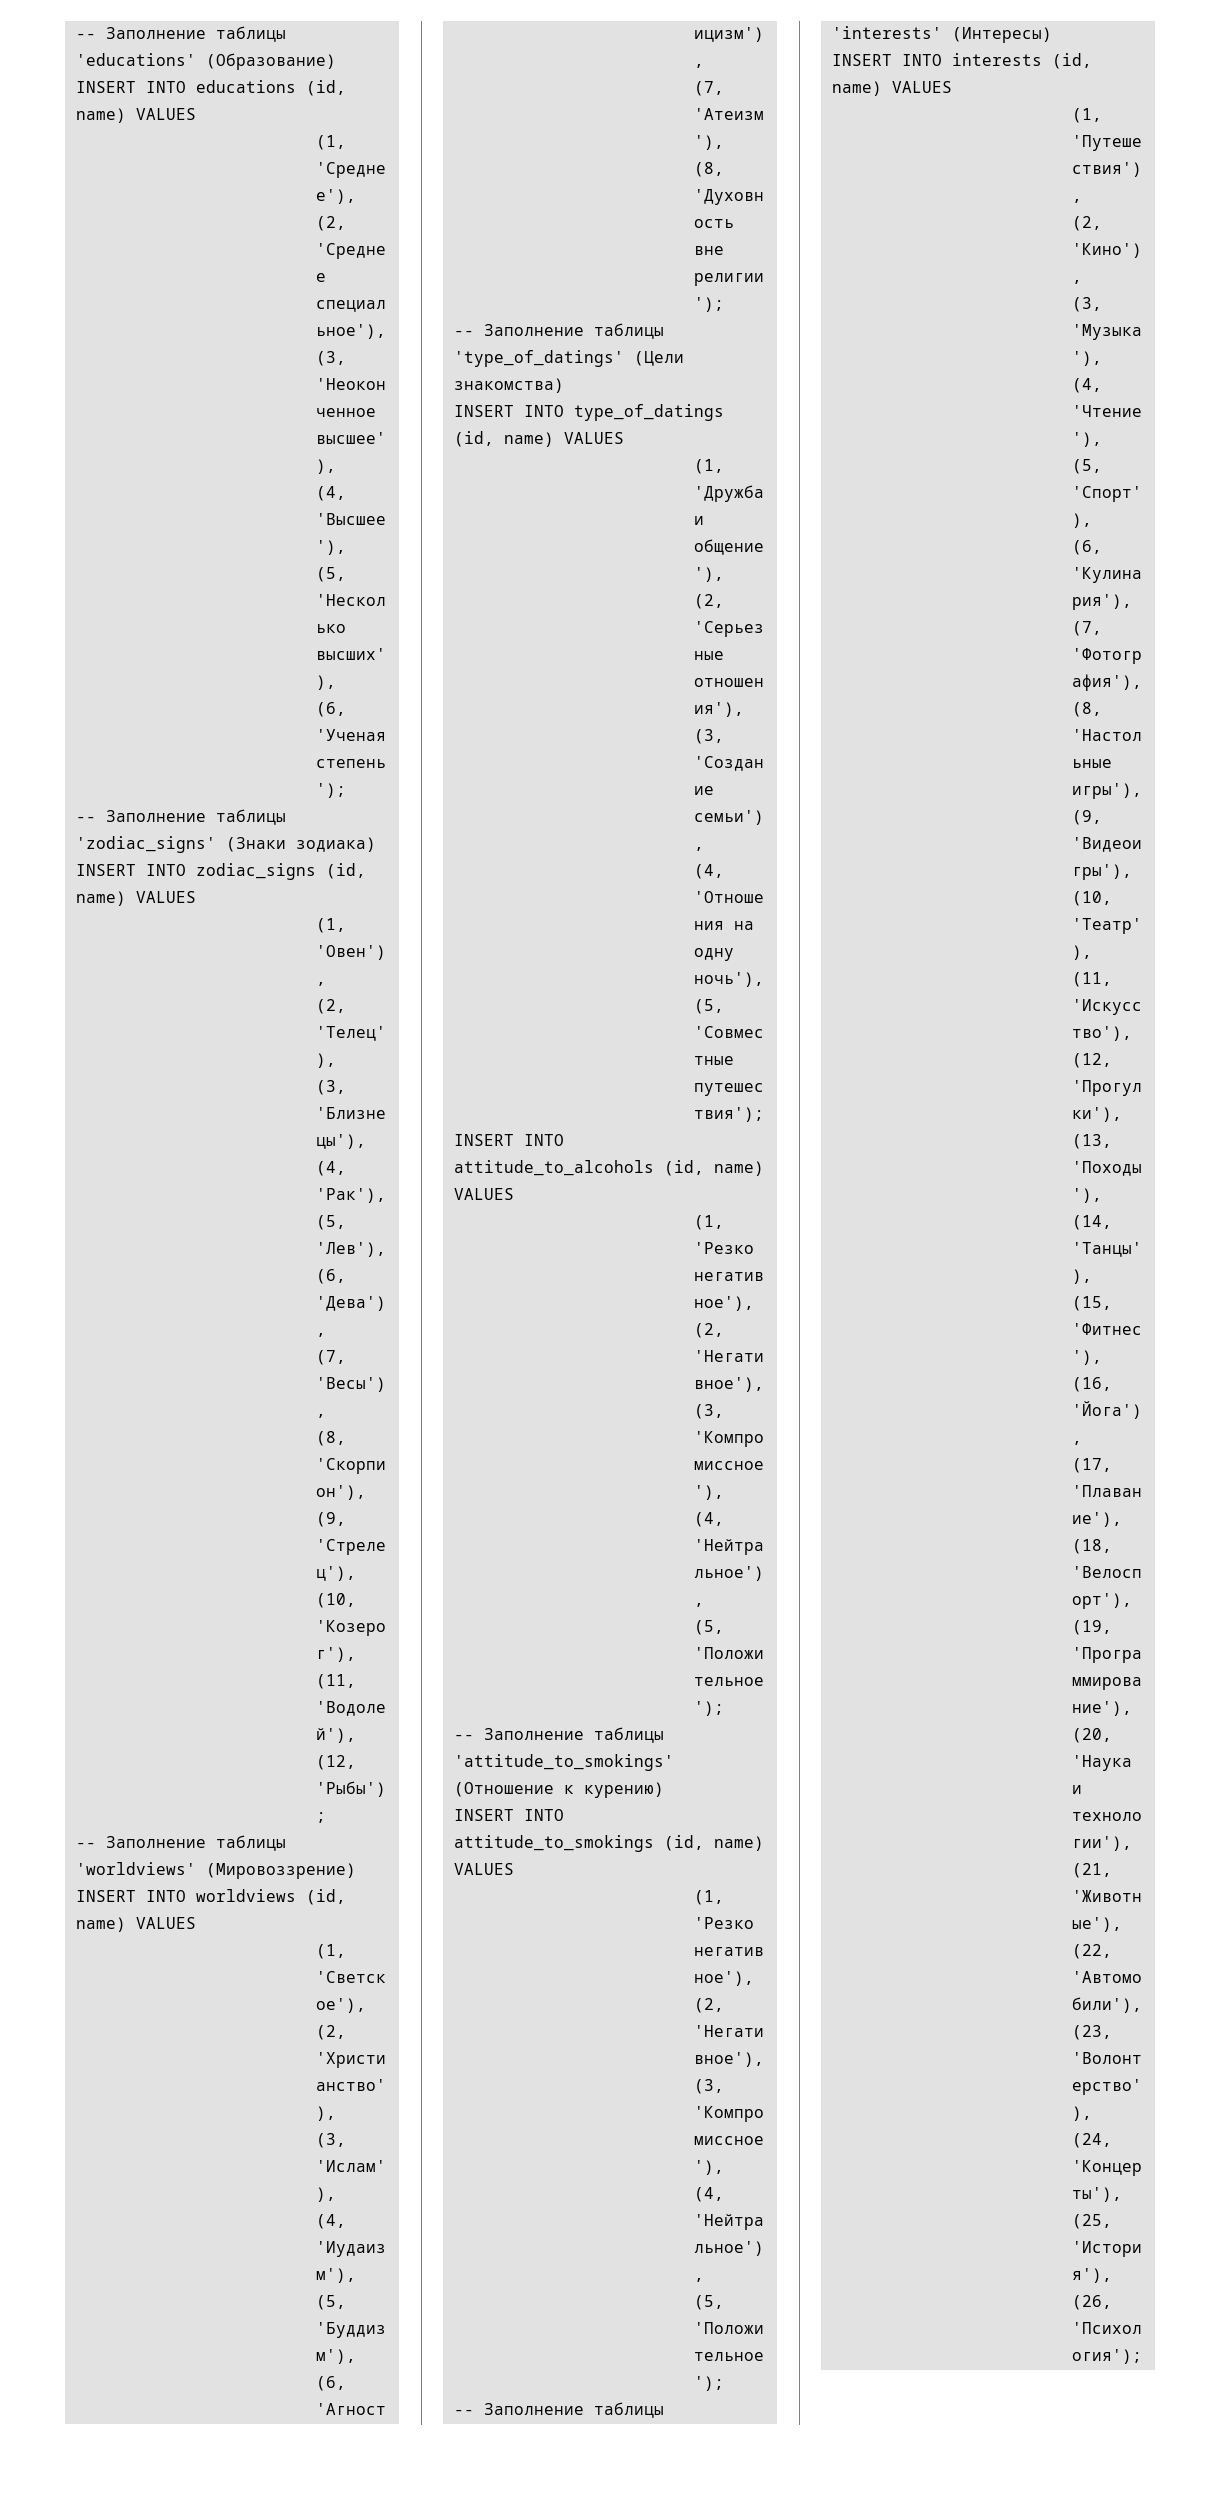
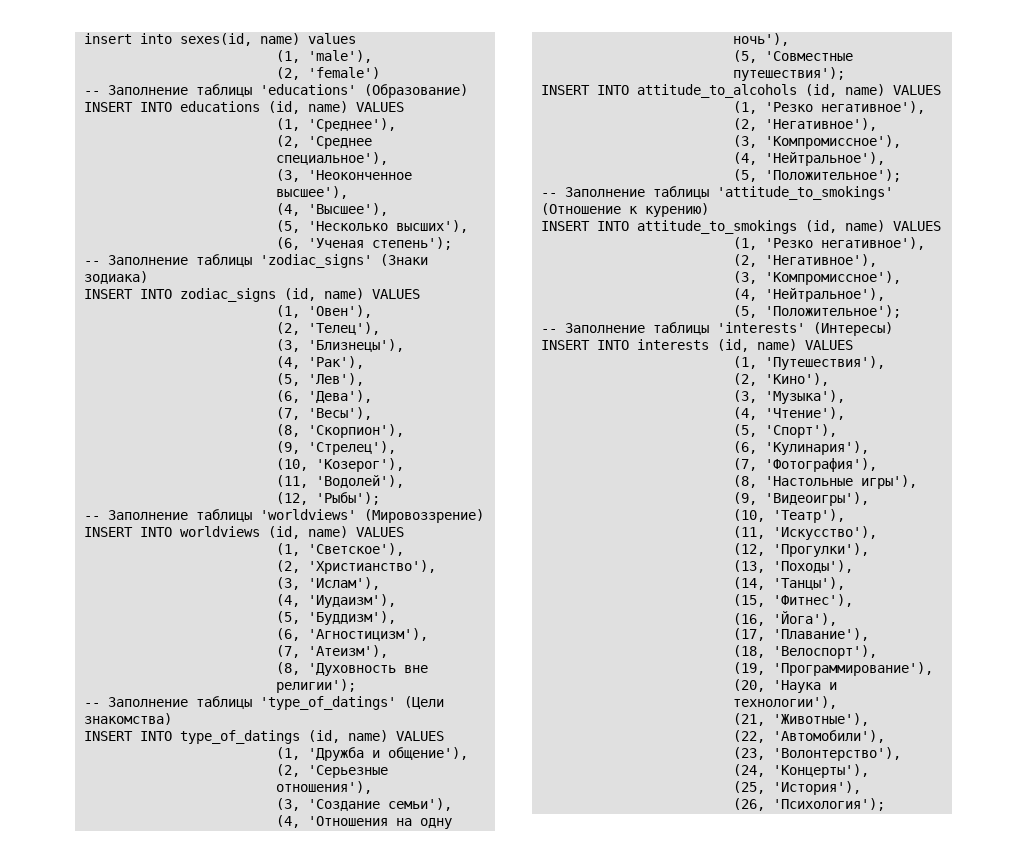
+ insert into sexes(id, name) values
+ (1, 'male'),
+ (2, 'female')

